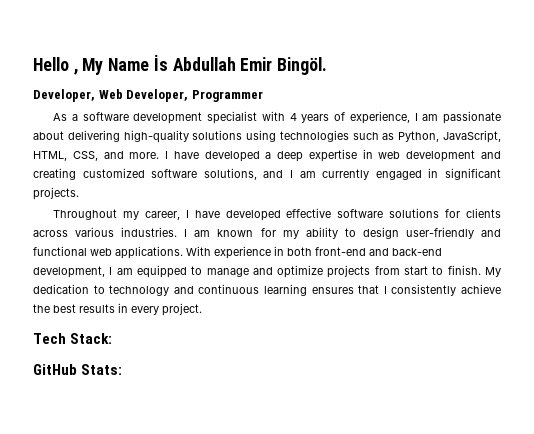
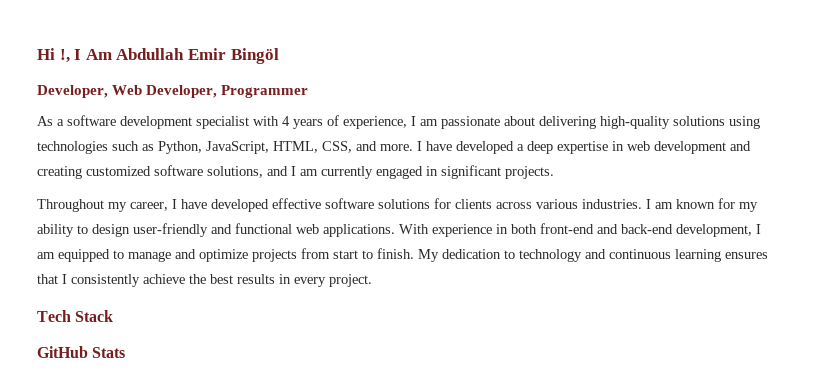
- Hello , My Name İs Abdullah Emir Bingöl.
+ Hi !, I Am Abdullah Emir Bingöl
- Tech Stack:
+ Tech Stack
- GitHub Stats:
+ GitHub Stats

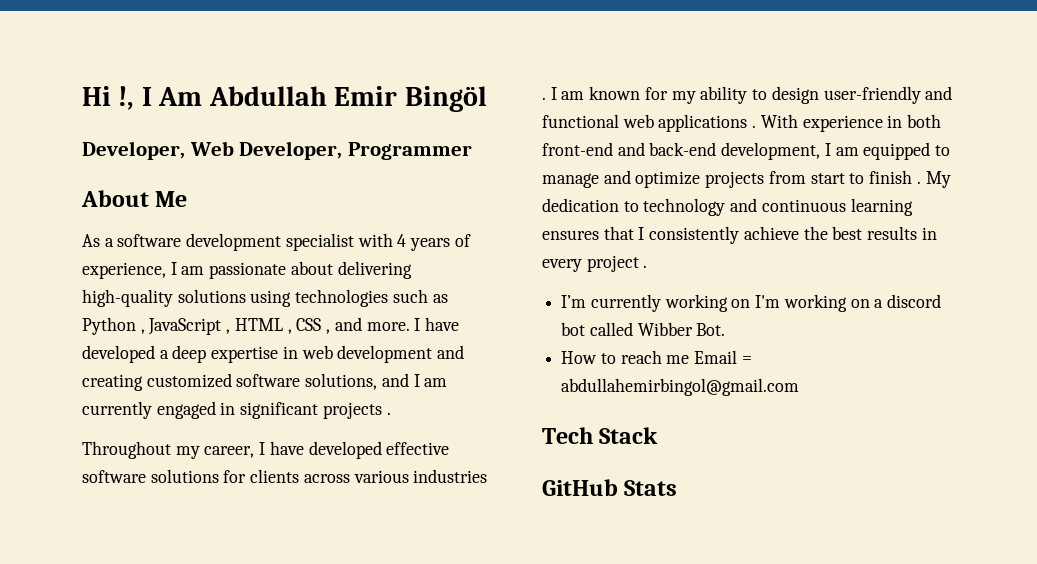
+ About Me
- As a software development specialist with 4 years of experience, I am passionate about delivering high-quality solutions using technologies such as Python, JavaScript, HTML, CSS, and more.
+ As a software development specialist with 4 years of experience, I am passionate about delivering high-quality solutions using technologies such as Python , JavaScript , HTML , CSS , and more.
- I have developed a deep expertise in web development and creating customized software solutions, and I am currently engaged in significant projects.
+ I have developed a deep expertise in web development and creating customized software solutions, and I am currently engaged in significant projects .
- Throughout my career, I have developed effective software solutions for clients across various industries.
+ Throughout my career, I have developed effective software solutions for clients across various industries .
- I am known for my ability to design user-friendly and functional web applications.
+ I am known for my ability to design user-friendly and functional web applications .
- With experience in both front-end and back-end development, I am equipped to manage and optimize projects from start to finish.
+ With experience in both front-end and back-end development, I am equipped to manage and optimize projects from start to finish .
- My dedication to technology and continuous learning ensures that I consistently achieve the best results in every project.
+ My dedication to technology and continuous learning ensures that I consistently achieve the best results in every project .
+ I’m currently working on I'm working on a discord bot called Wibber Bot.
+ How to reach me Email = abdullahemirbingol@gmail.com

